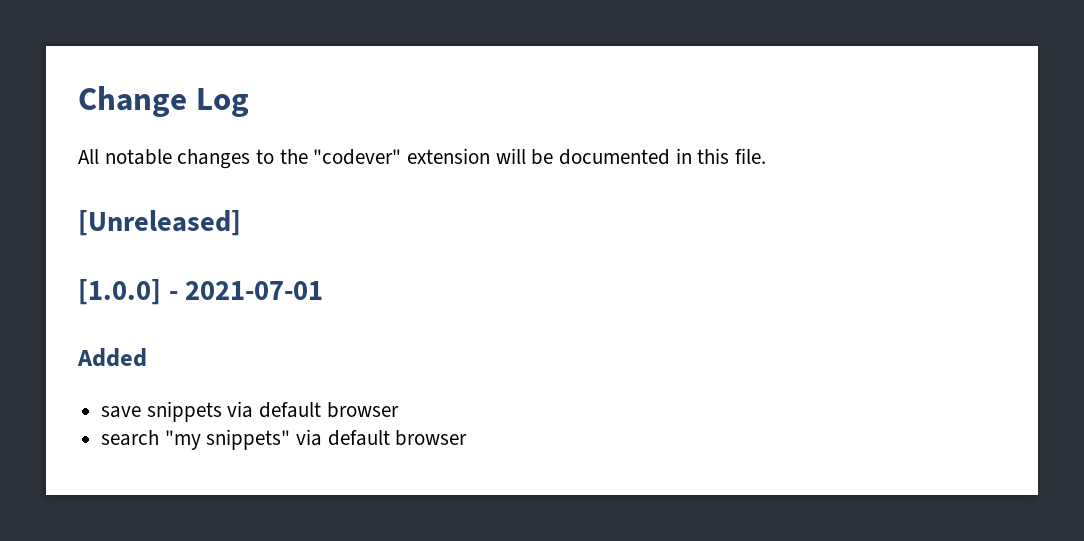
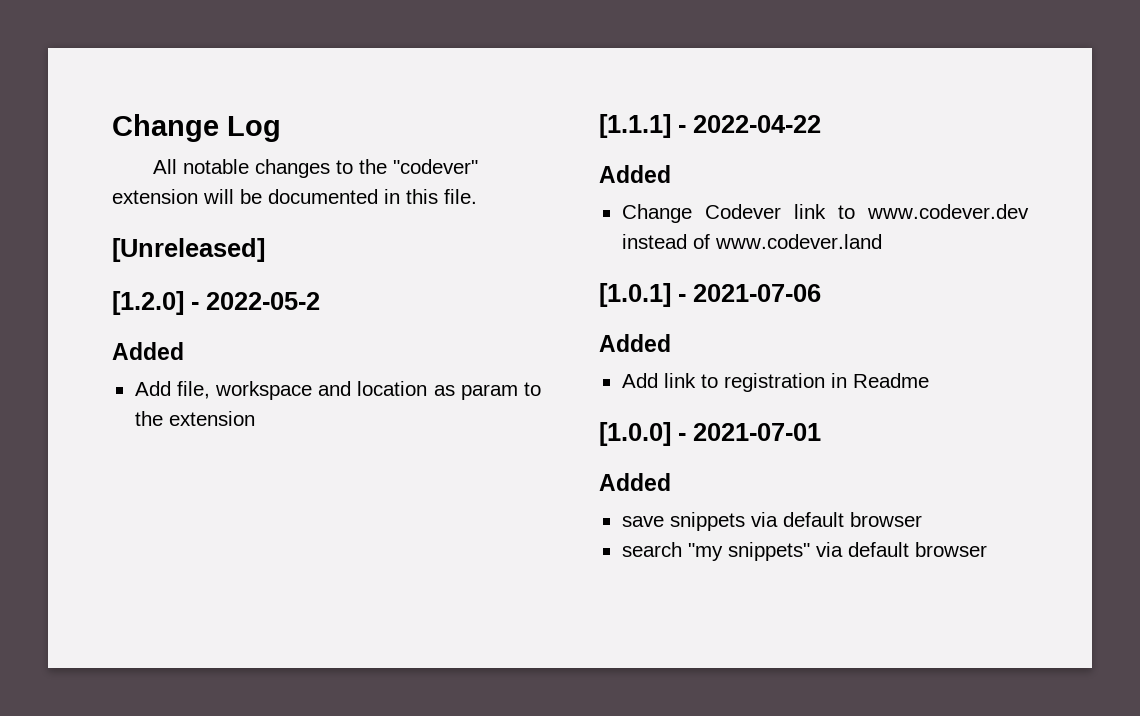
+ [1.2.0] - 2022-05-2
+ Added
+ Add file, workspace and location as param to the extension
+ [1.1.1] - 2022-04-22
+ Added
+ Change Codever link to www.codever.dev instead of www.codever.land
+ [1.0.1] - 2021-07-06
+ Added
+ Add link to registration in Readme

